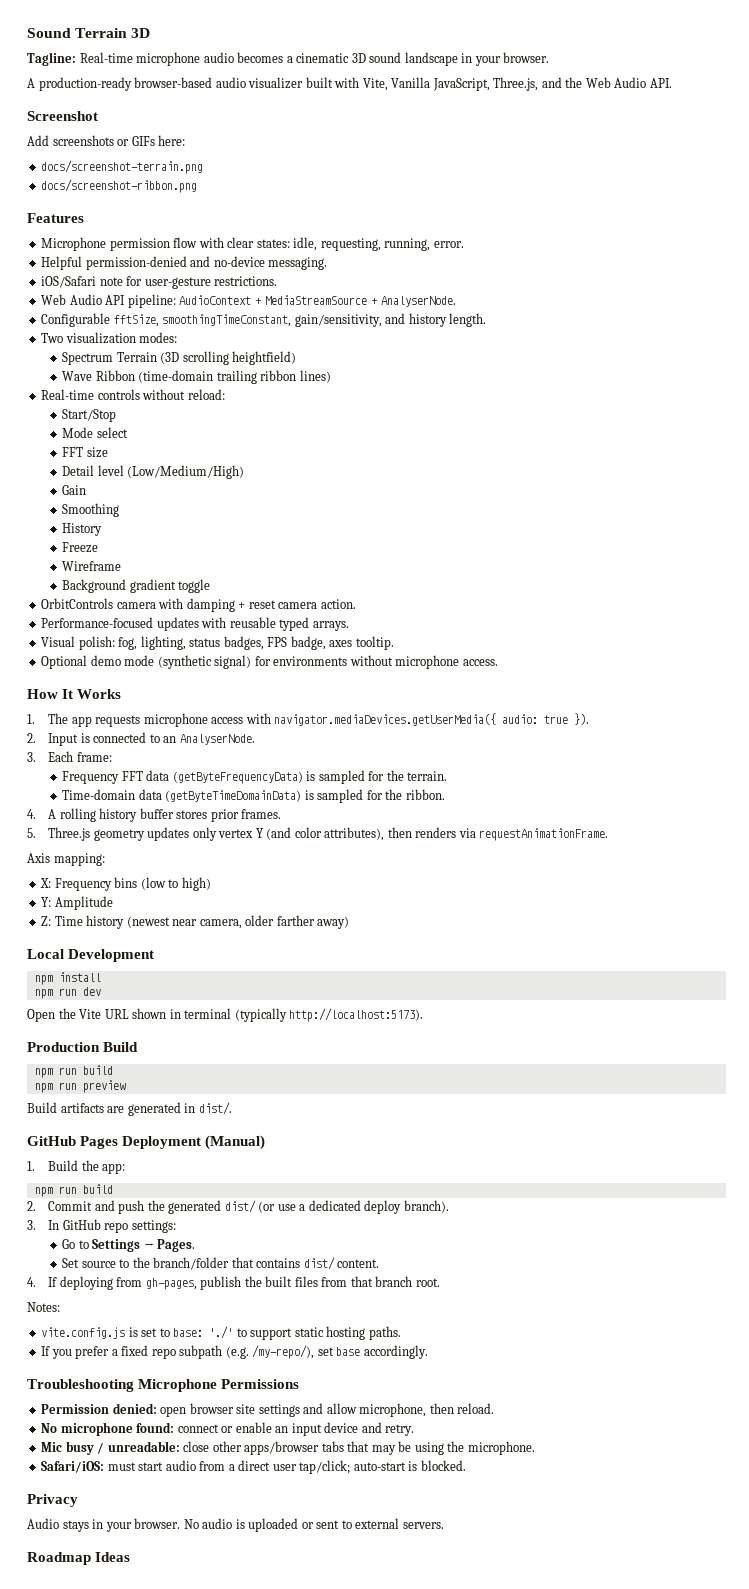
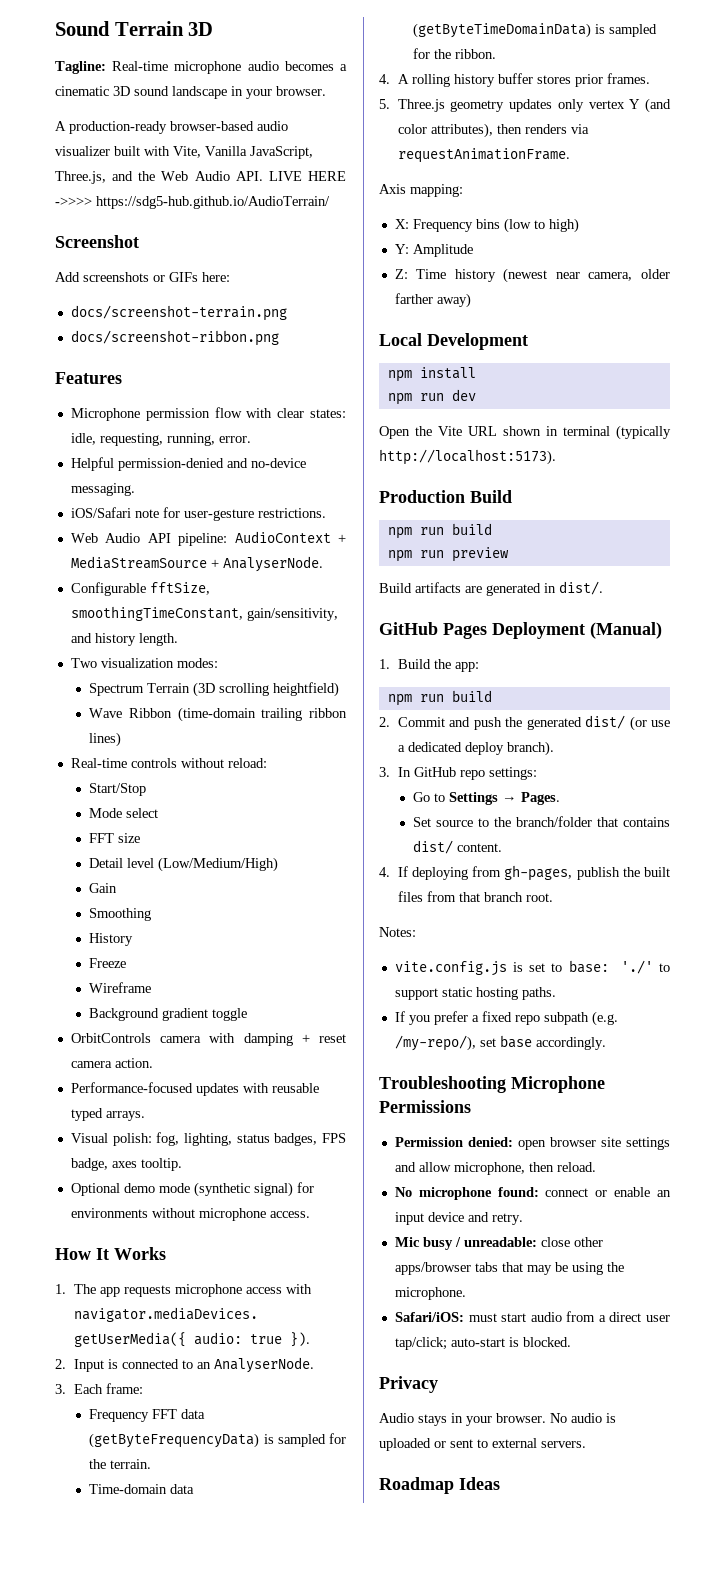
- A production-ready browser-based audio visualizer built with Vite, Vanilla JavaScript, Three.js, and the Web Audio API.
+ A production-ready browser-based audio visualizer built with Vite, Vanilla JavaScript, Three.js, and the Web Audio API. LIVE HERE ->>>> https://sdg5-hub.github.io/AudioTerrain/

